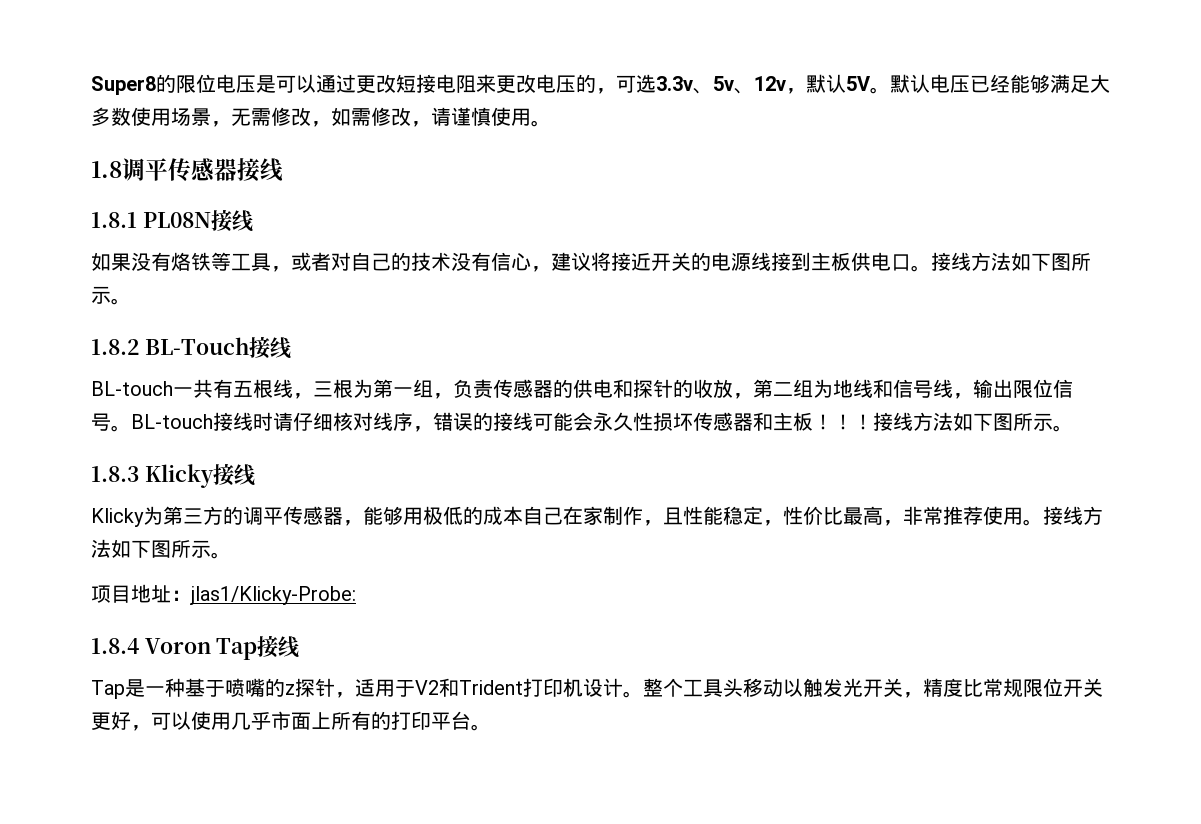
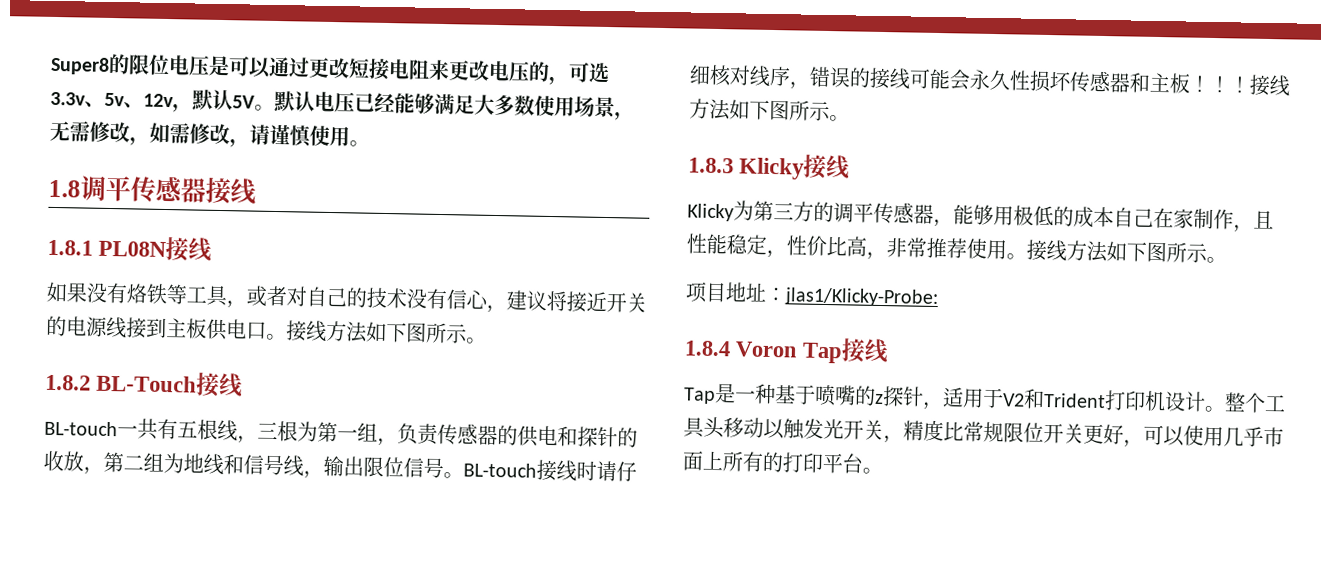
- Klicky为第三方的调平传感器，能够用极低的成本自己在家制作，且性能稳定，性价比最高，非常推荐使用。
+ Klicky为第三方的调平传感器，能够用极低的成本自己在家制作，且性能稳定，性价比高，非常推荐使用。

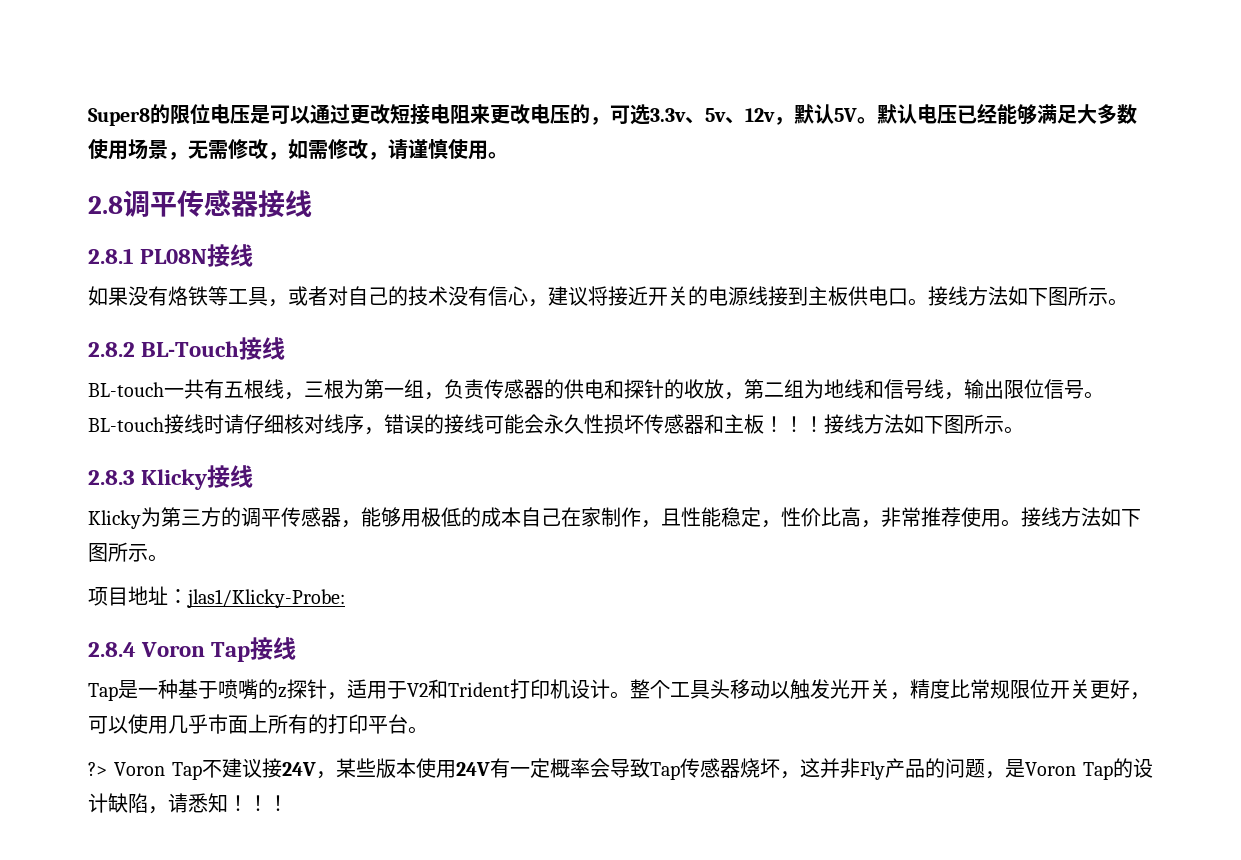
- 1.8调平传感器接线
+ 2.8调平传感器接线
- 1.8.1 PL08N接线
+ 2.8.1 PL08N接线
- 1.8.2 BL-Touch接线
+ 2.8.2 BL-Touch接线
- 1.8.3 Klicky接线
+ 2.8.3 Klicky接线
- 1.8.4 Voron Tap接线
+ 2.8.4 Voron Tap接线
+ ?> Voron Tap不建议接24V，某些版本使用24V有一定概率会导致Tap传感器烧坏，这并非Fly产品的问题，是Voron Tap的设计缺陷，请悉知！！！

